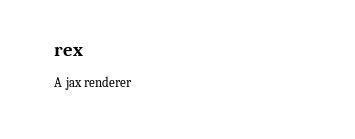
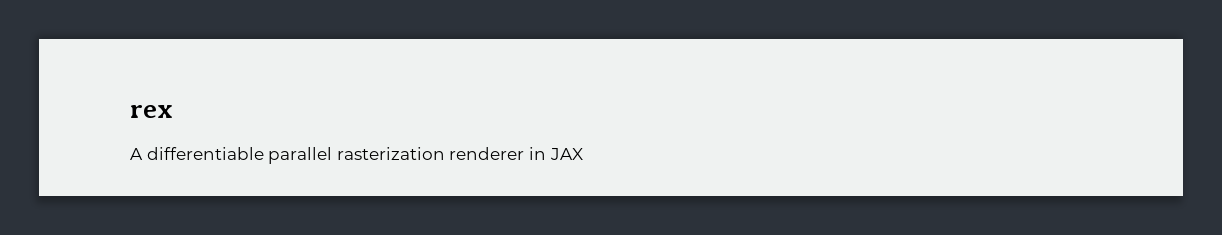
- A jax renderer
+ A differentiable parallel rasterization renderer in JAX

